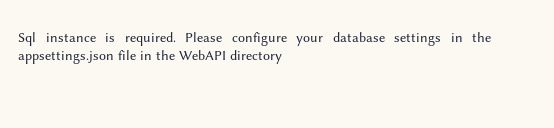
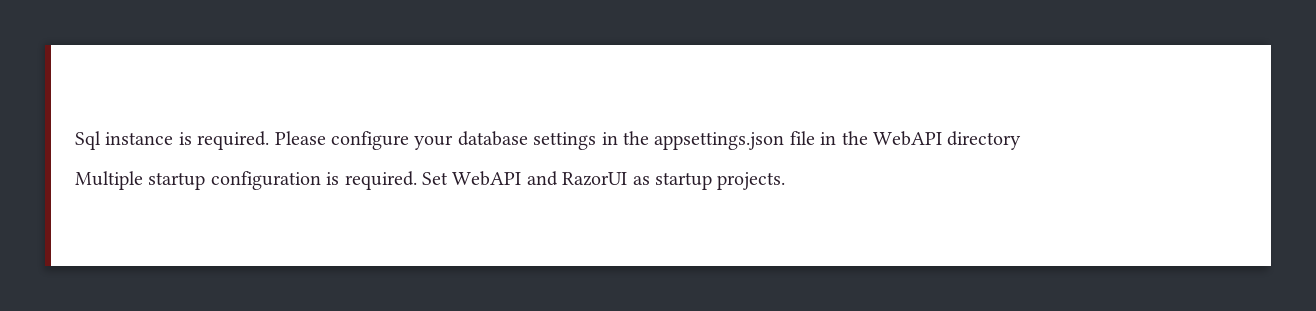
+ Multiple startup configuration is required. Set WebAPI and RazorUI as startup projects.

